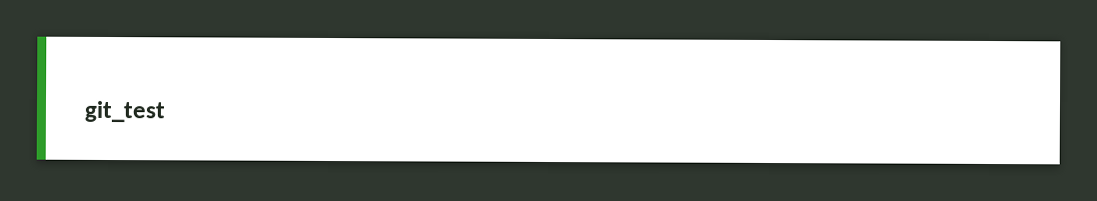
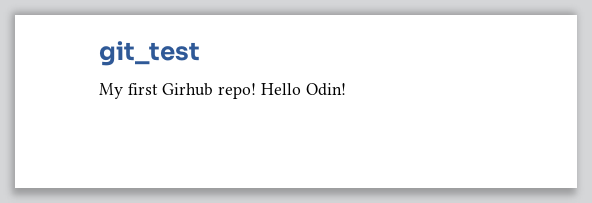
+ My first Girhub repo! Hello Odin!

